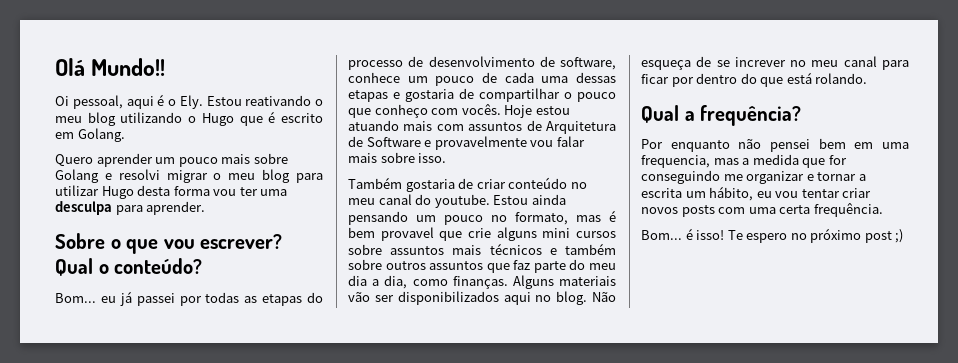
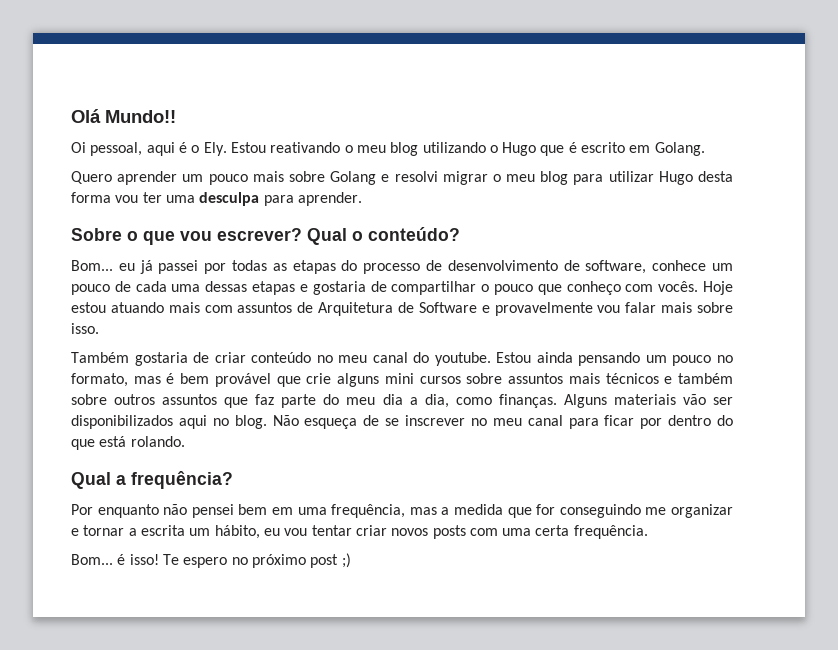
- Estou ainda pensando um pouco no formato, mas é bem provavel que crie alguns mini cursos sobre assuntos mais técnicos e também sobre outros assuntos que faz parte do meu dia a dia, como finanças.
+ Estou ainda pensando um pouco no formato, mas é bem provável que crie alguns mini cursos sobre assuntos mais técnicos e também sobre outros assuntos que faz parte do meu dia a dia, como finanças.
- Não esqueça de se increver no meu canal para ficar por dentro do que está rolando.
+ Não esqueça de se inscrever no meu canal para ficar por dentro do que está rolando.
- Por enquanto não pensei bem em uma frequencia, mas a medida que for conseguindo me organizar e tornar a escrita um hábito, eu vou tentar criar novos posts com uma certa frequência.
+ Por enquanto não pensei bem em uma frequência, mas a medida que for conseguindo me organizar e tornar a escrita um hábito, eu vou tentar criar novos posts com uma certa frequência.

